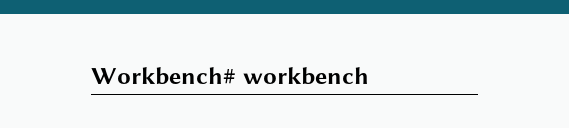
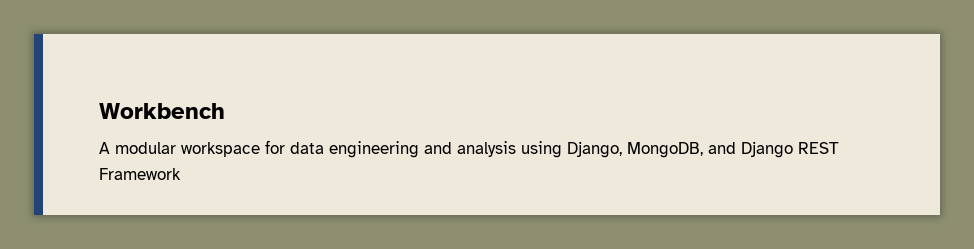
- Workbench# workbench
+ Workbench
+ A modular workspace for data engineering and analysis using Django, MongoDB, and Django REST Framework

